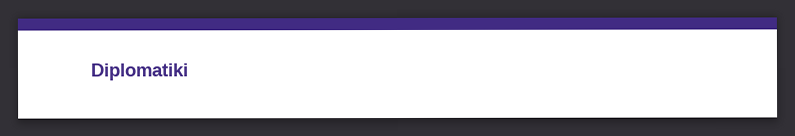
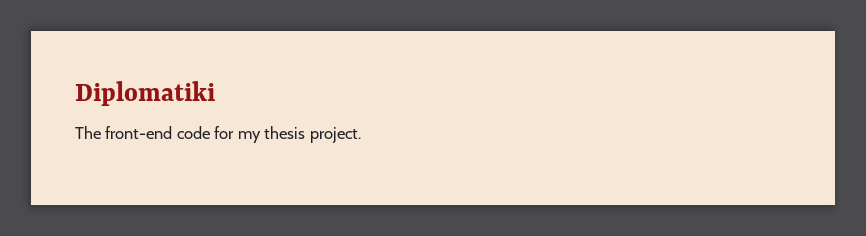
+ The front-end code for my thesis project.

